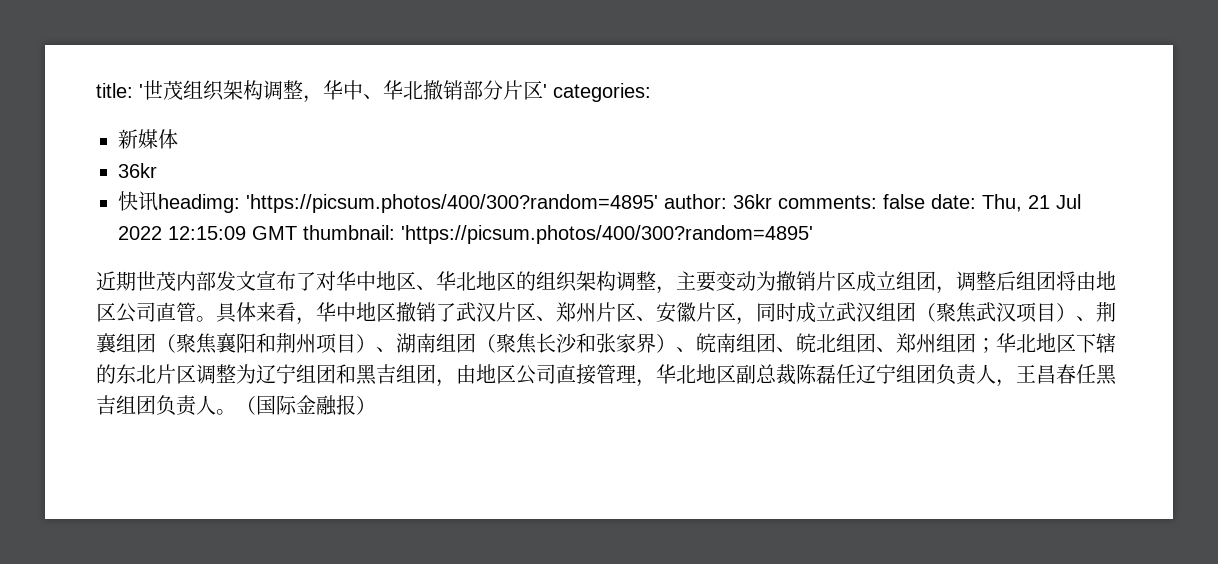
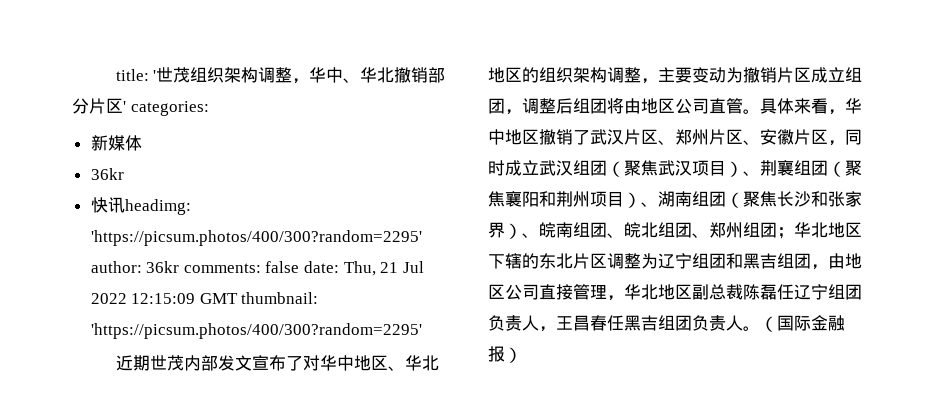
- 快讯headimg: 'https://picsum.photos/400/300?random=4895' author: 36kr comments: false date: Thu, 21 Jul 2022 12:15:09 GMT thumbnail: 'https://picsum.photos/400/300?random=4895'
+ 快讯headimg: 'https://picsum.photos/400/300?random=2295' author: 36kr comments: false date: Thu, 21 Jul 2022 12:15:09 GMT thumbnail: 'https://picsum.photos/400/300?random=2295'

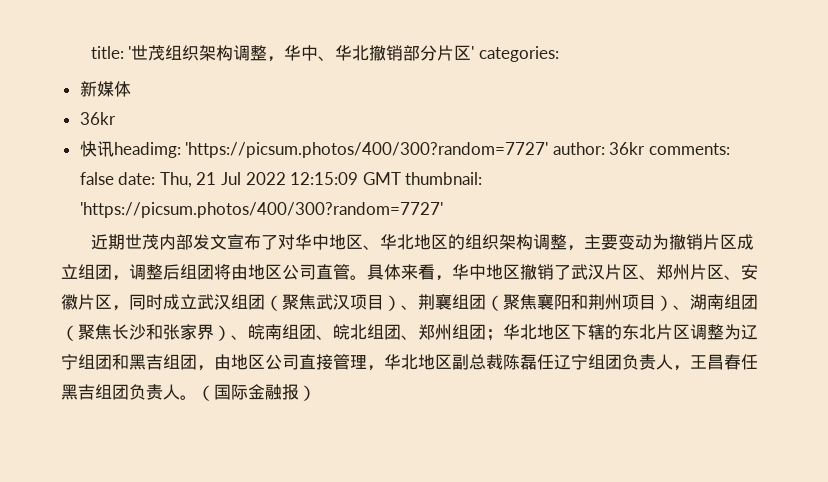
- 快讯headimg: 'https://picsum.photos/400/300?random=2295' author: 36kr comments: false date: Thu, 21 Jul 2022 12:15:09 GMT thumbnail: 'https://picsum.photos/400/300?random=2295'
+ 快讯headimg: 'https://picsum.photos/400/300?random=7727' author: 36kr comments: false date: Thu, 21 Jul 2022 12:15:09 GMT thumbnail: 'https://picsum.photos/400/300?random=7727'

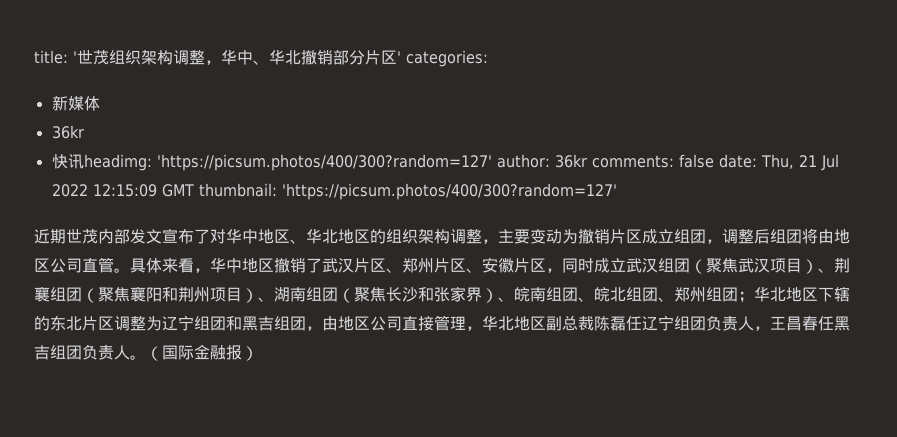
- 快讯headimg: 'https://picsum.photos/400/300?random=7727' author: 36kr comments: false date: Thu, 21 Jul 2022 12:15:09 GMT thumbnail: 'https://picsum.photos/400/300?random=7727'
+ 快讯headimg: 'https://picsum.photos/400/300?random=127' author: 36kr comments: false date: Thu, 21 Jul 2022 12:15:09 GMT thumbnail: 'https://picsum.photos/400/300?random=127'

